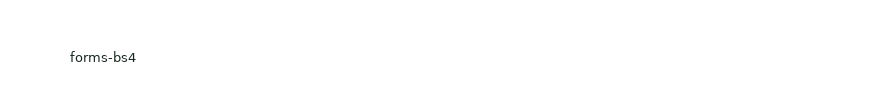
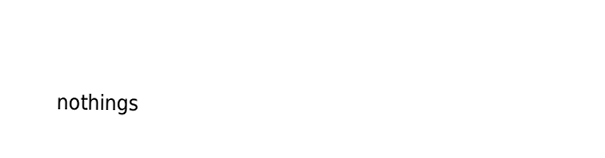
- forms-bs4
+ nothings

